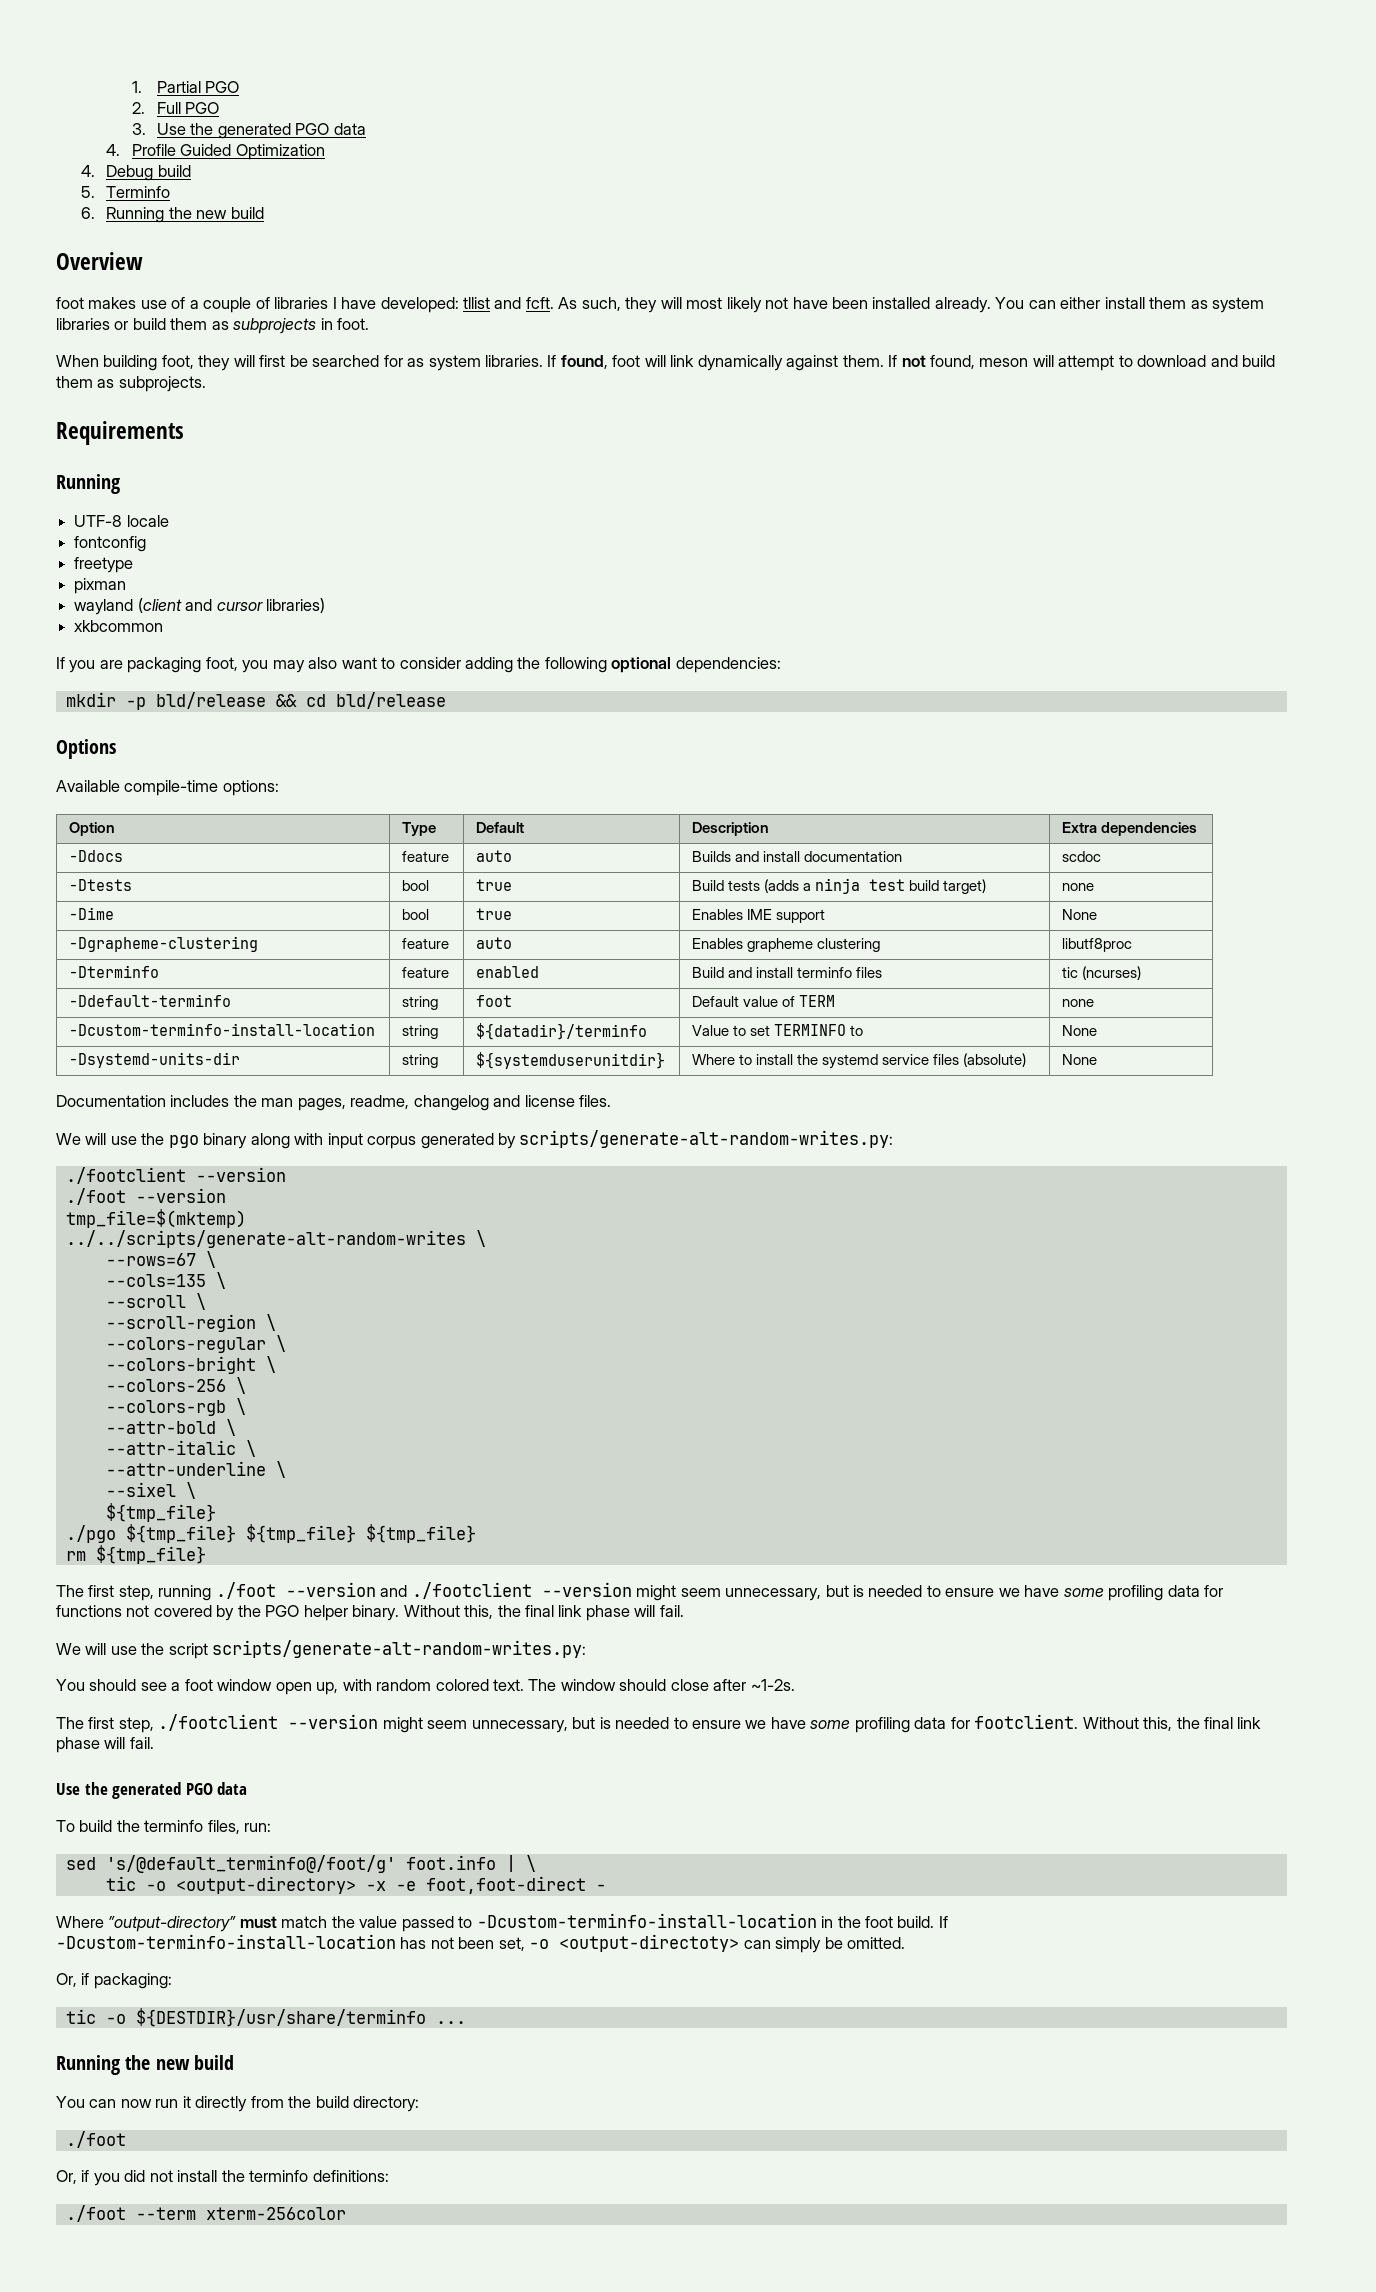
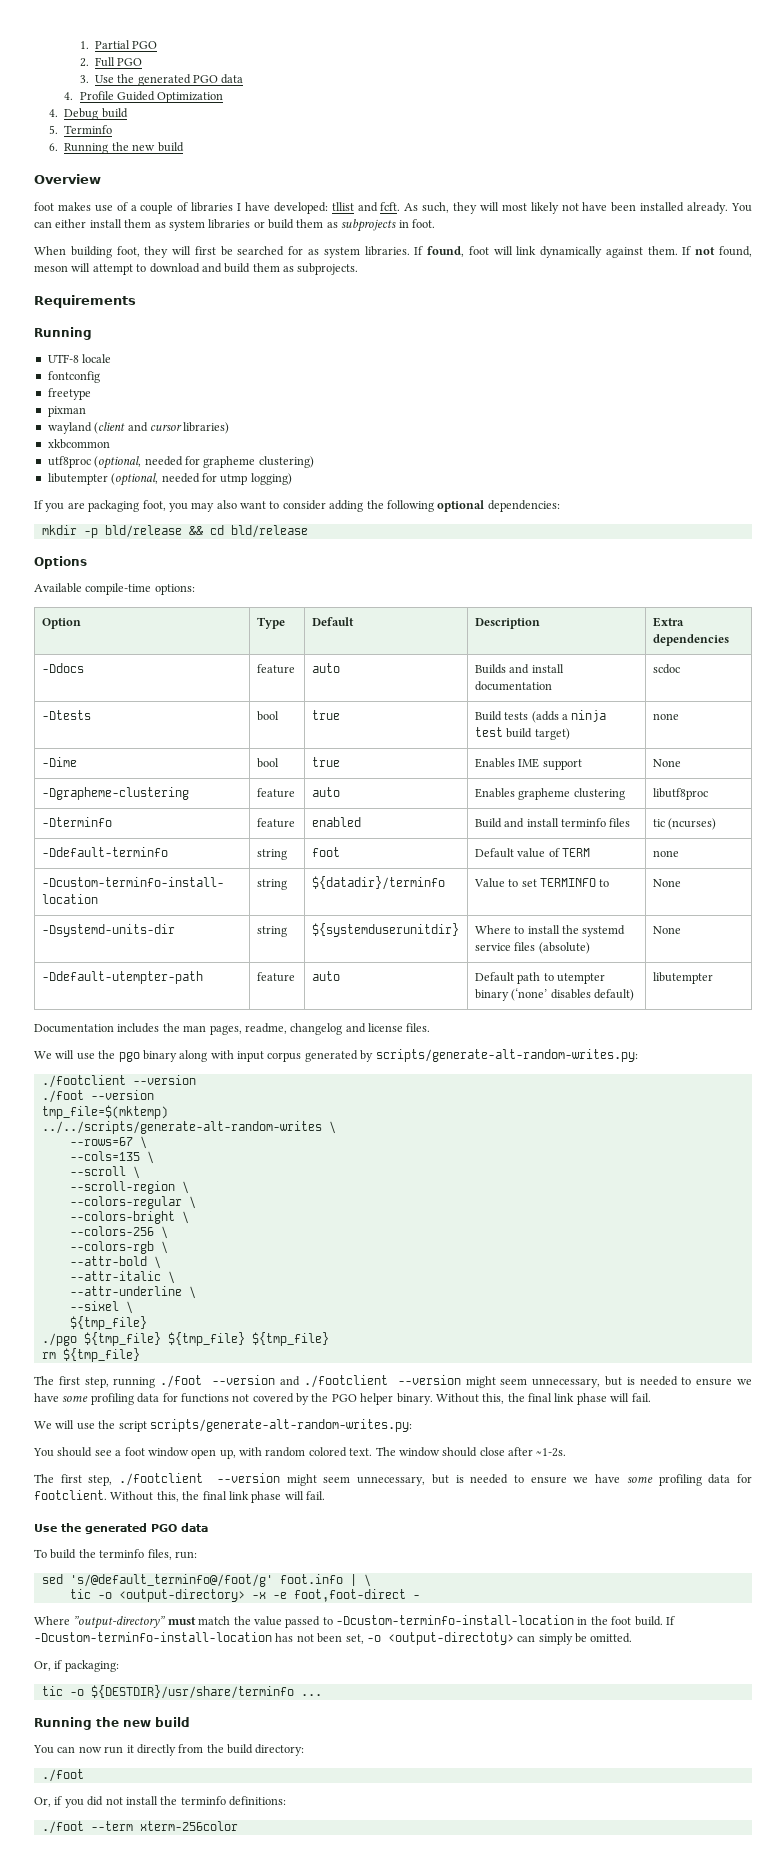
+ utf8proc (optional, needed for grapheme clustering)
+ libutempter (optional, needed for utmp logging)
+ -Ddefault-utempter-path | feature | auto | Default path to utempter binary (‘none’ disables default) | libutempter

